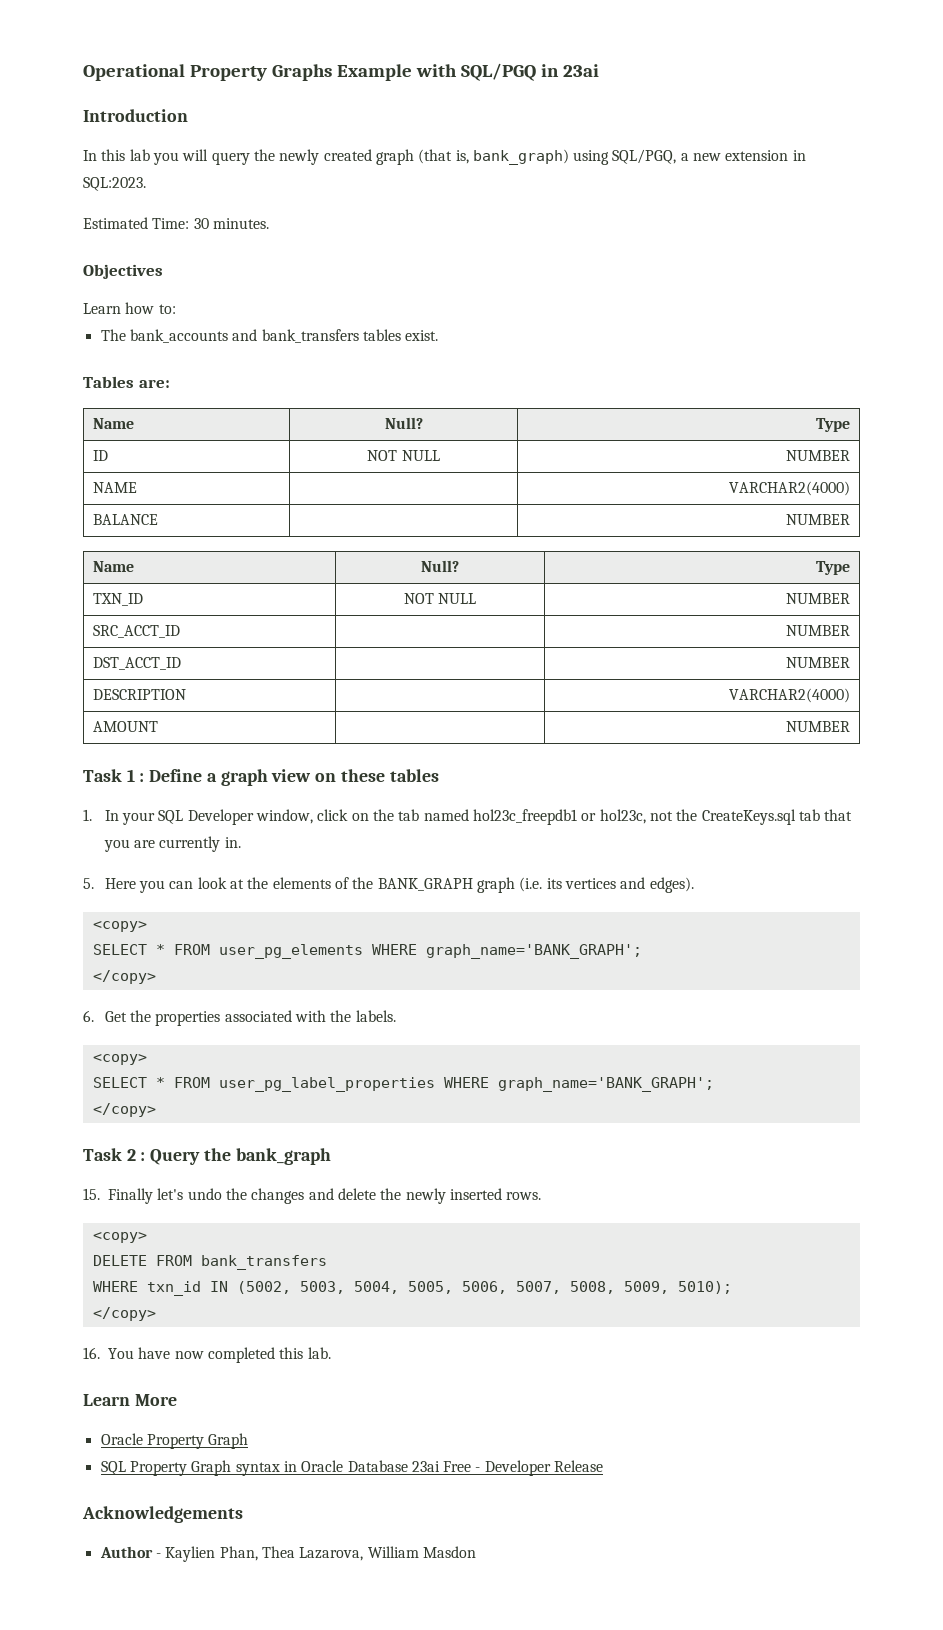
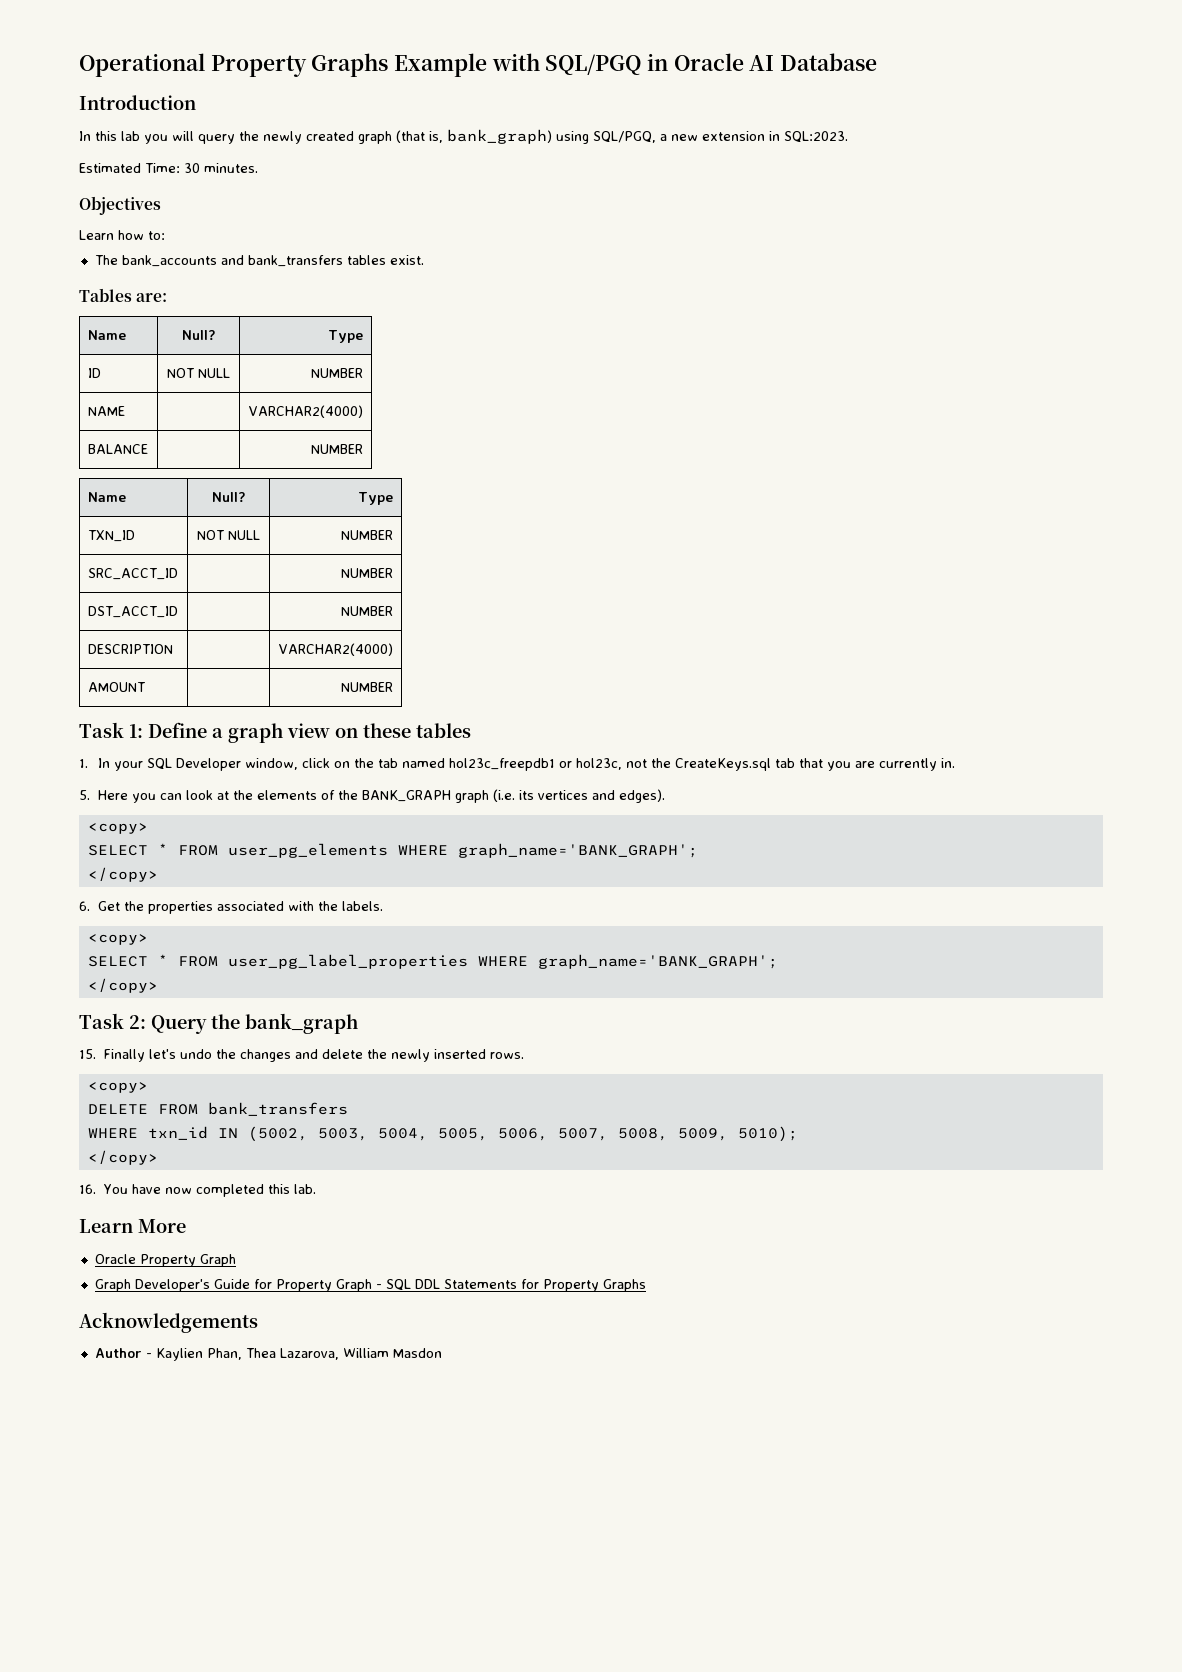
- Operational Property Graphs Example with SQL/PGQ in 23ai
+ Operational Property Graphs Example with SQL/PGQ in Oracle AI Database
- Task 1 : Define a graph view on these tables
+ Task 1: Define a graph view on these tables
- Task 2 : Query the bank_graph
+ Task 2: Query the bank_graph
- SQL Property Graph syntax in Oracle Database 23ai Free - Developer Release
+ Graph Developer's Guide for Property Graph - SQL DDL Statements for Property Graphs

